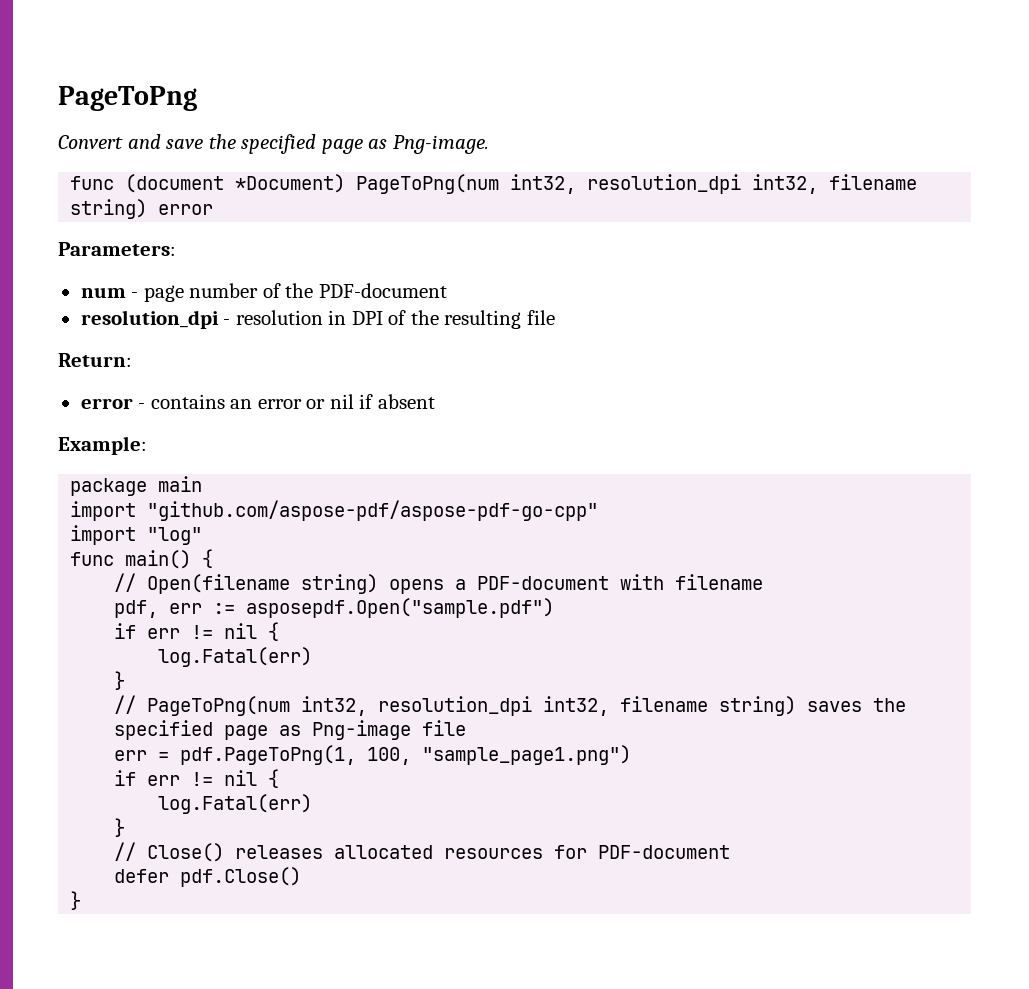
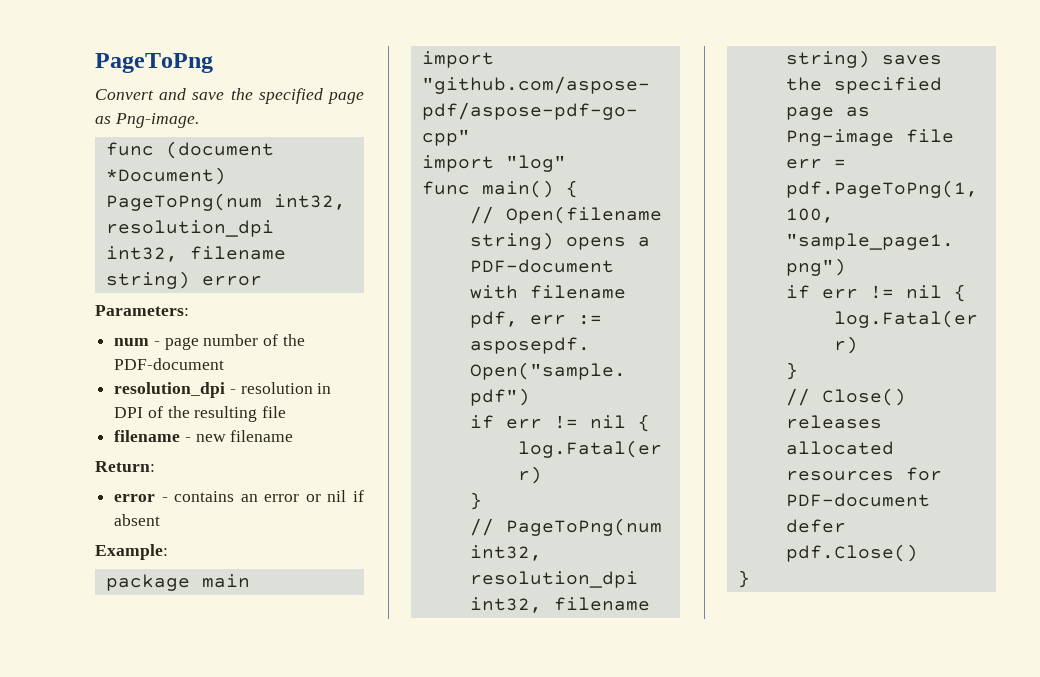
+ filename - new filename

